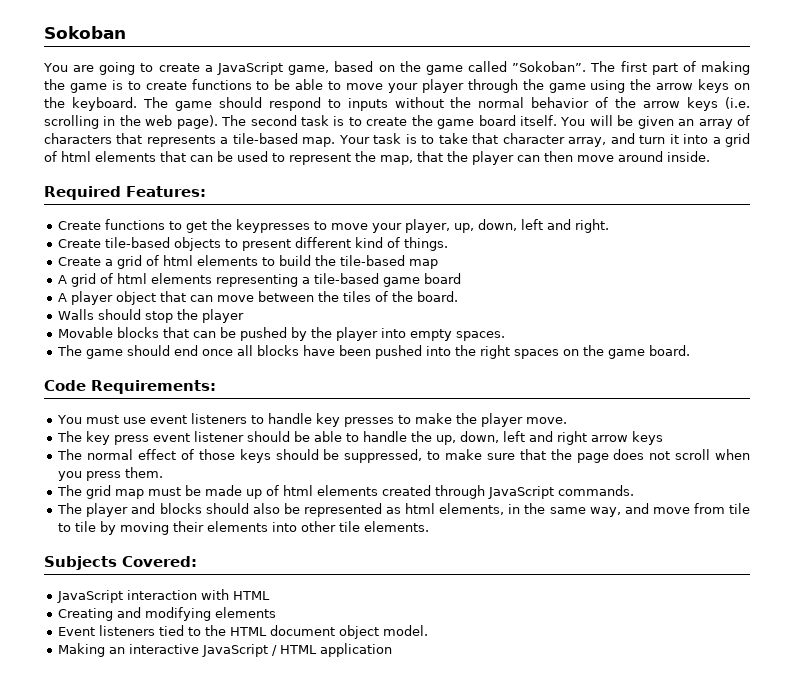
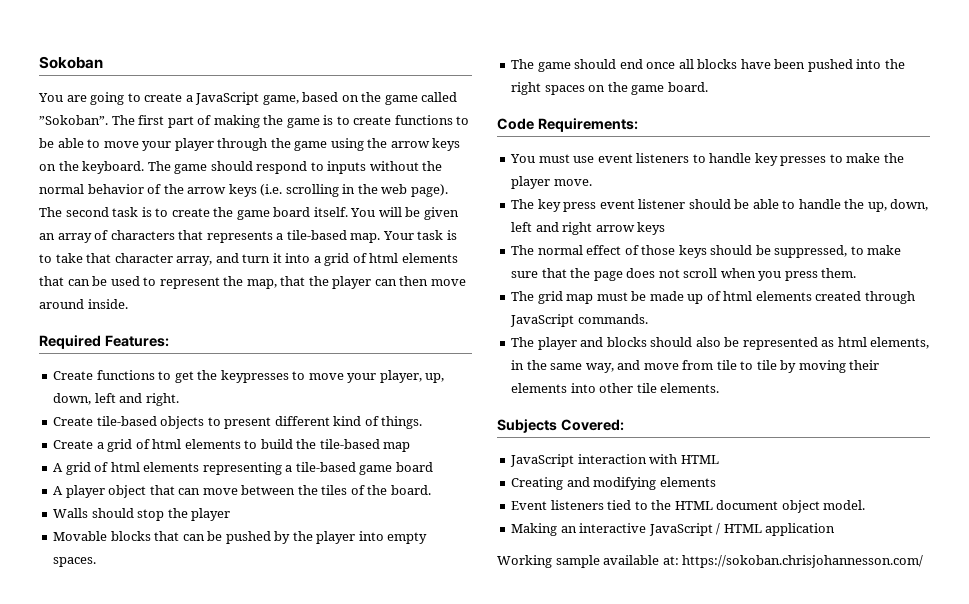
+ Working sample available at: https://sokoban.chrisjohannesson.com/

